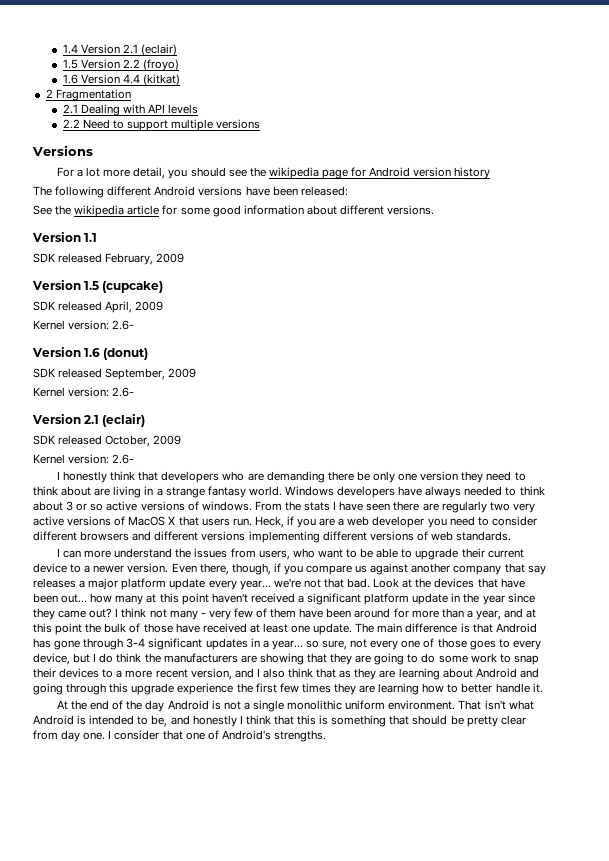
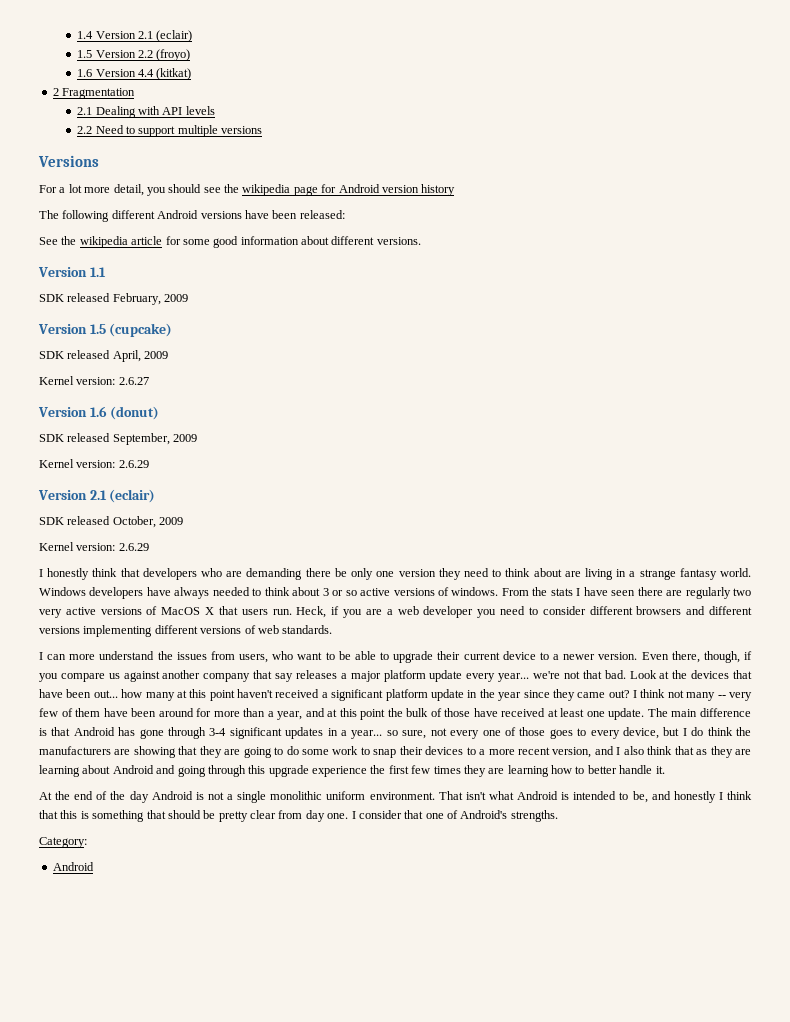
  SDK released April, 2009
- Kernel version: 2.6-
+ Kernel version: 2.6.27
  SDK released September, 2009
- Kernel version: 2.6-
+ Kernel version: 2.6.29
  SDK released October, 2009
- Kernel version: 2.6-
+ Kernel version: 2.6.29
- I think not many - very few of them have been around for more than a year, and at this point the bulk of those have received at least one update.
+ I think not many -- very few of them have been around for more than a year, and at this point the bulk of those have received at least one update.
+ Category:
+ Android

